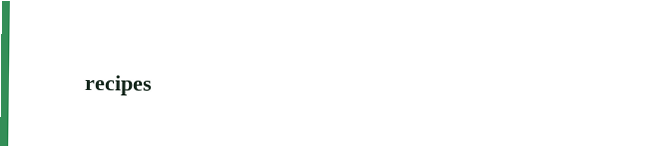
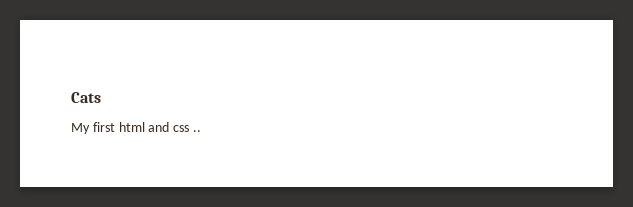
- recipes
+ Cats
+ My first html and css ..

